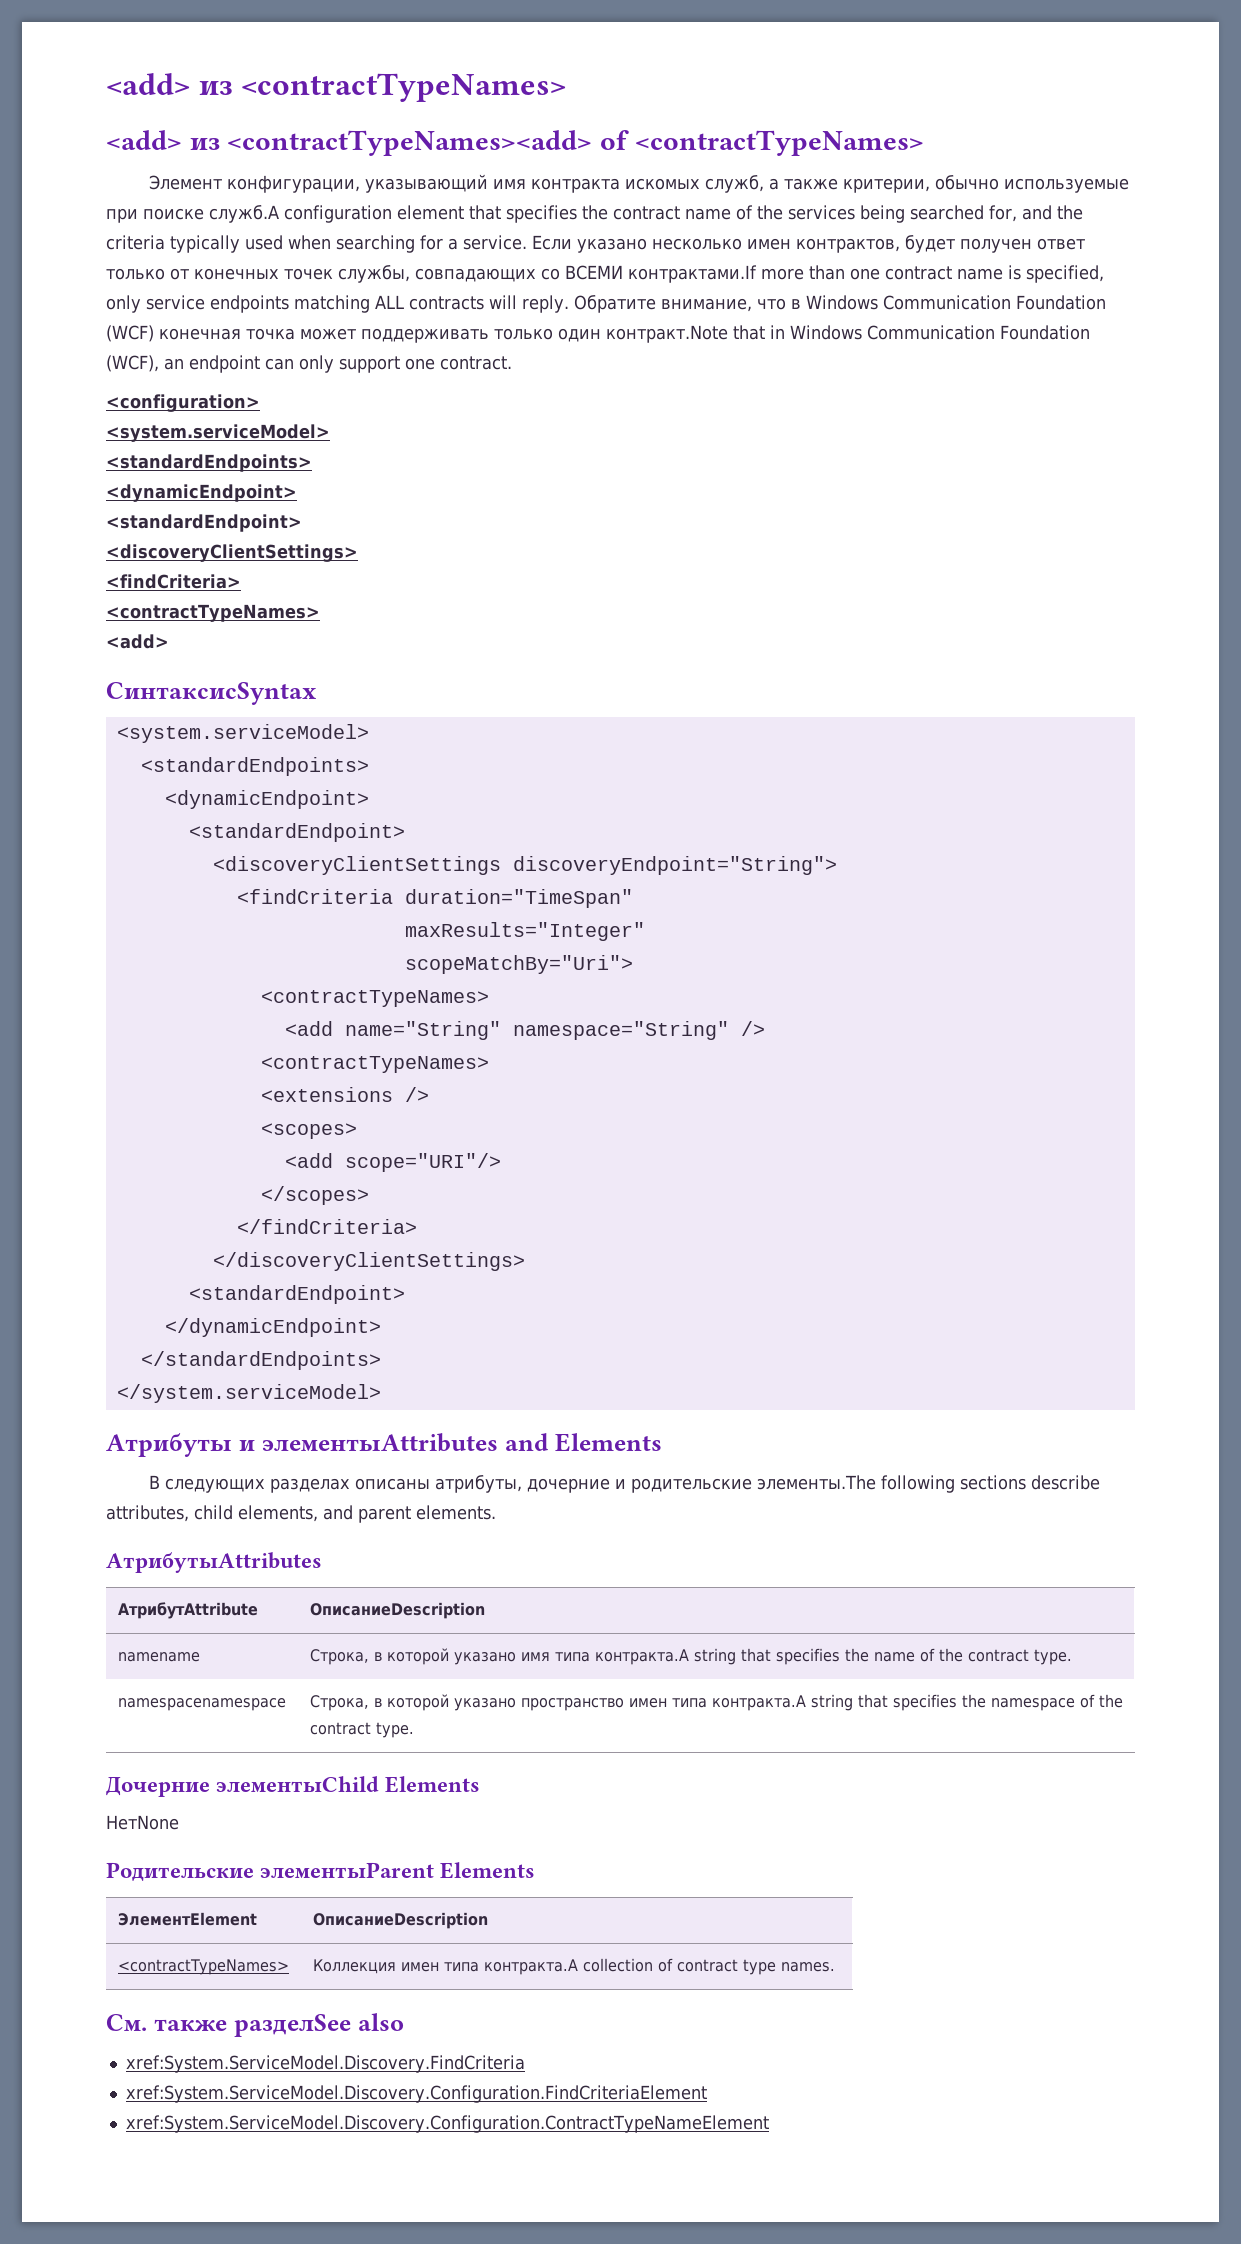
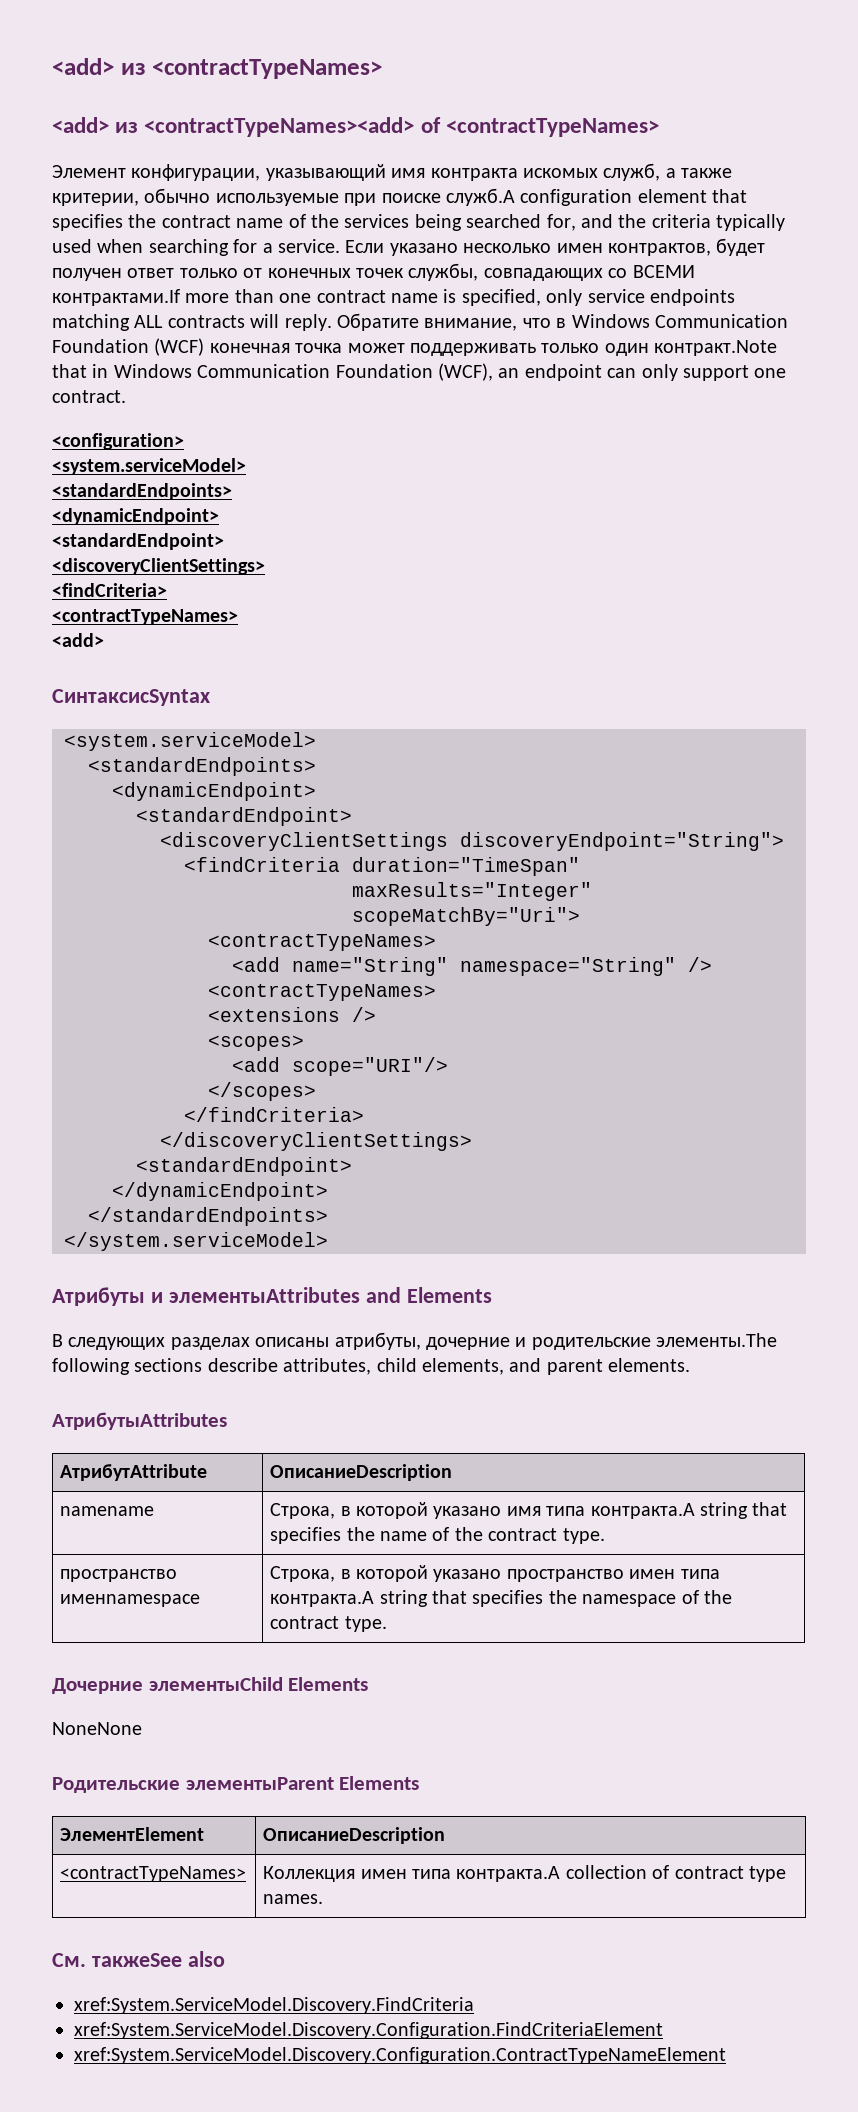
- namespacenamespace | Строка, в которой указано пространство имен типа контракта.A string that specifies the namespace of the contract type.
+ пространство именnamespace | Строка, в которой указано пространство имен типа контракта.A string that specifies the namespace of the contract type.
- НетNone
+ NoneNone
- См. также разделSee also
+ См. такжеSee also

